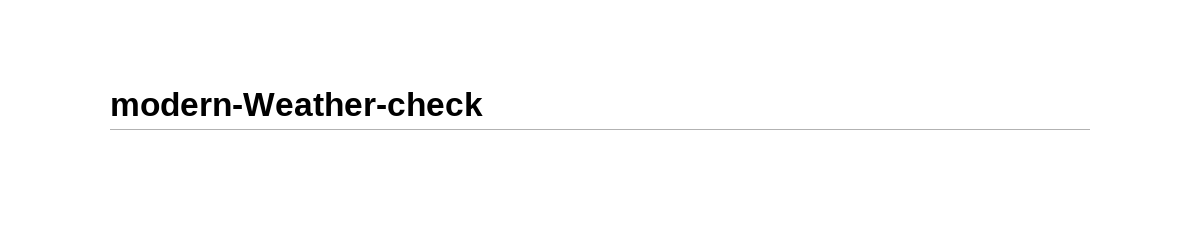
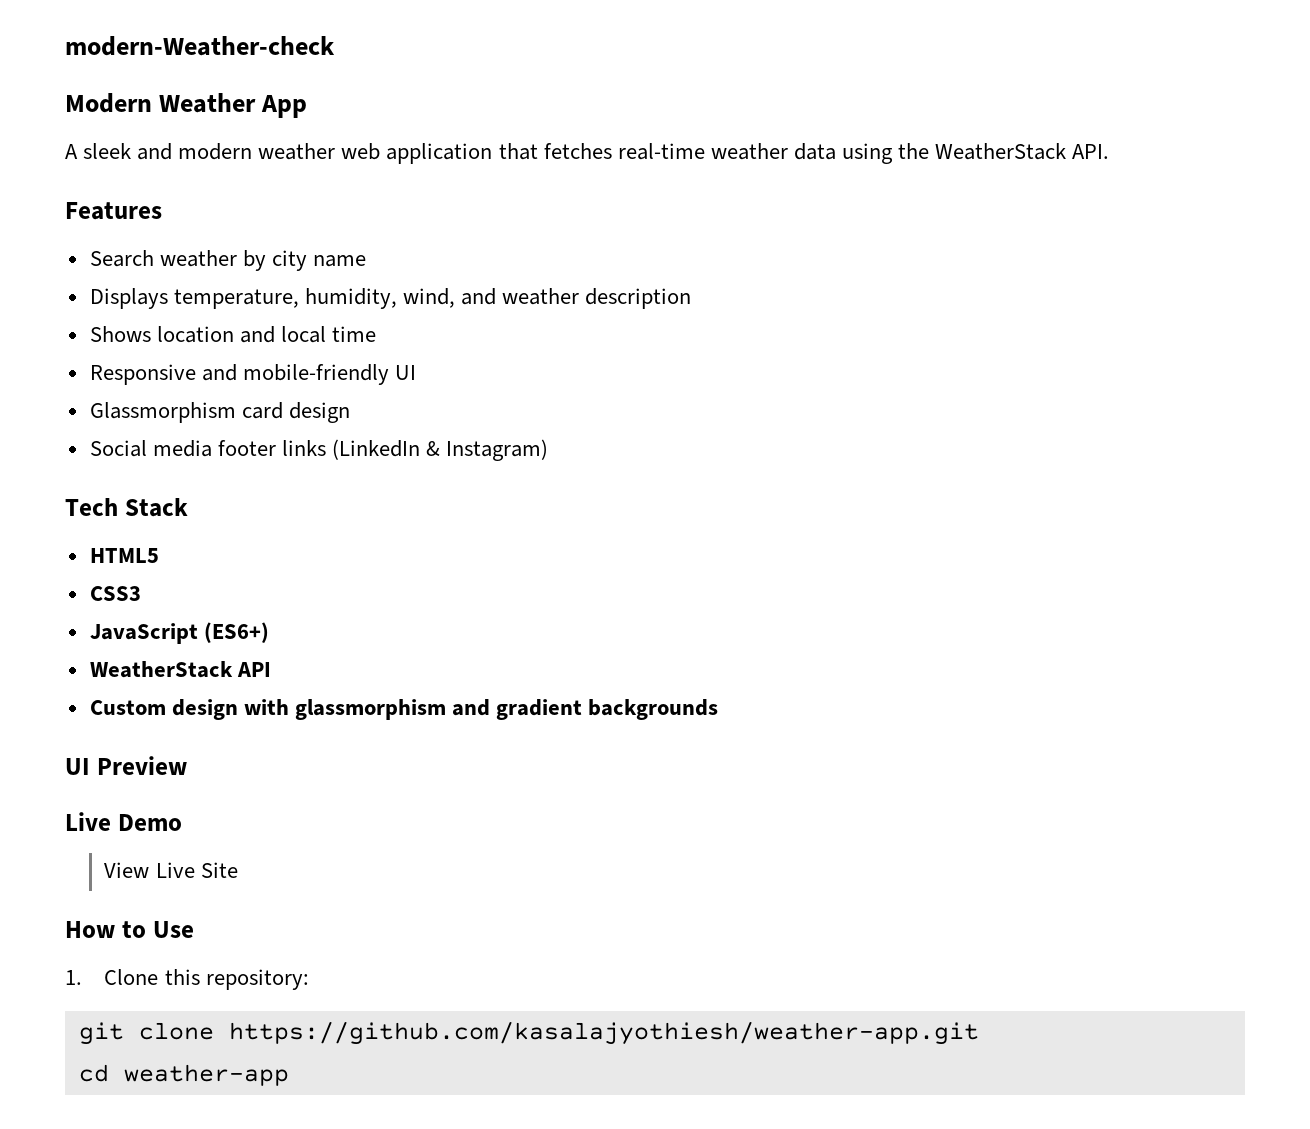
+ Modern Weather App
+ A sleek and modern weather web application that fetches real-time weather data using the WeatherStack API.
+ Features
+ Search weather by city name
+ Displays temperature, humidity, wind, and weather description
+ Shows location and local time
+ Responsive and mobile-friendly UI
+ Glassmorphism card design
+ Social media footer links (LinkedIn & Instagram)
+ Tech Stack
+ HTML5
+ CSS3
+ JavaScript (ES6+)
+ WeatherStack API
+ Custom design with glassmorphism and gradient backgrounds
+ UI Preview
+ Live Demo
+ View Live Site
+ How to Use
+ 1. Clone this repository:
+ git clone https://github.com/kasalajyothiesh/weather-app.git
+ cd weather-app

